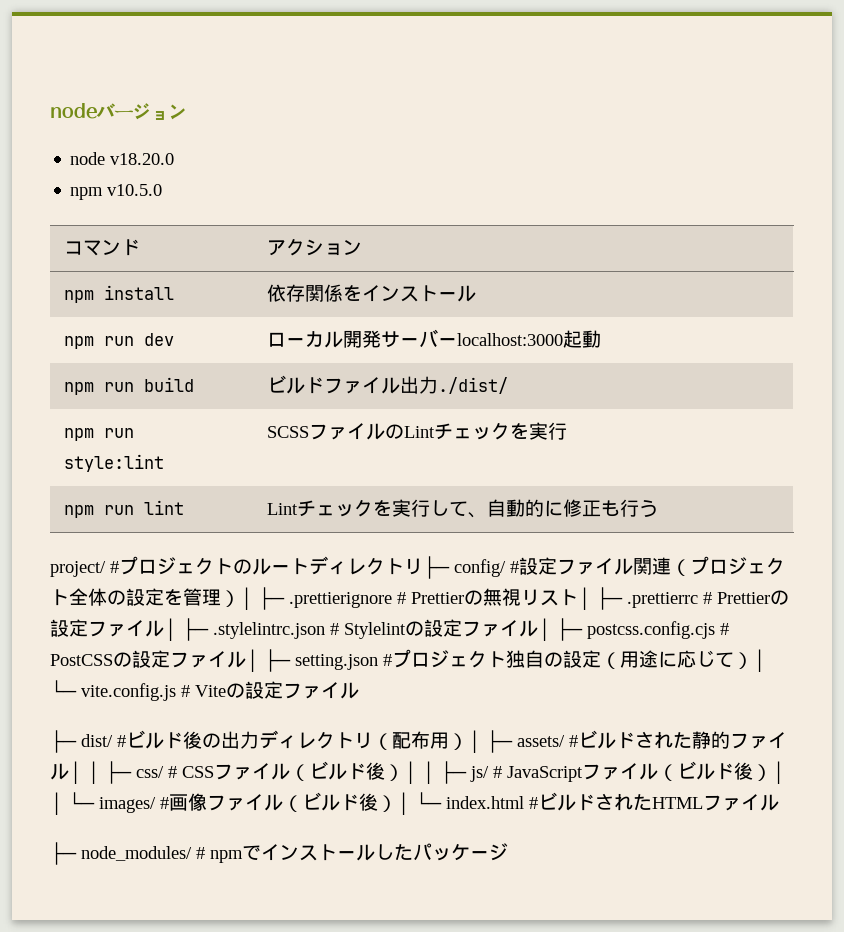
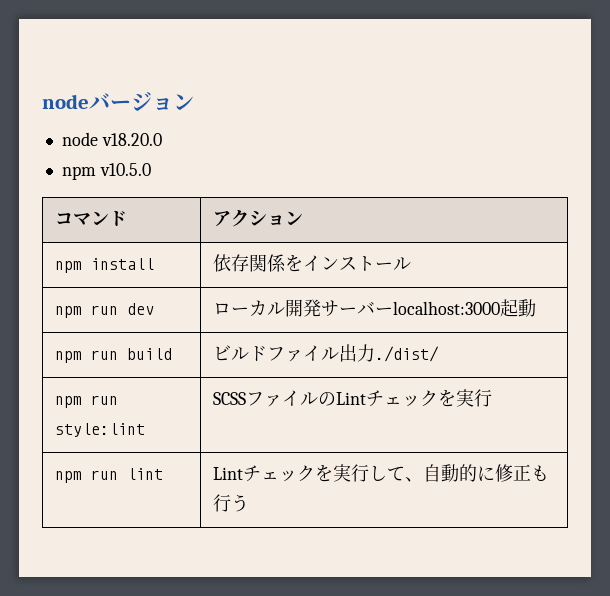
- project/ #プロジェクトのルートディレクトリ├─ config/ #設定ファイル関連（プロジェクト全体の設定を管理）│ ├─ .prettierignore # Prettierの無視リスト│ ├─ .prettierrc # Prettierの設定ファイル│ ├─ .stylelintrc.json # Stylelintの設定ファイル│ ├─ postcss.config.cjs # PostCSSの設定ファイル│ ├─ setting.json #プロジェクト独自の設定（用途に応じて）│ └─ vite.config.js # Viteの設定ファイル
- ├─ dist/ #ビルド後の出力ディレクトリ（配布用）│ ├─ assets/ #ビルドされた静的ファイル│ │ ├─ css/ # CSSファイル（ビルド後）│ │ ├─ js/ # JavaScriptファイル（ビルド後）│ │ └─ images/ #画像ファイル（ビルド後）│ └─ index.html #ビルドされたHTMLファイル
- ├─ node_modules/ # npmでインストールしたパッケージ

